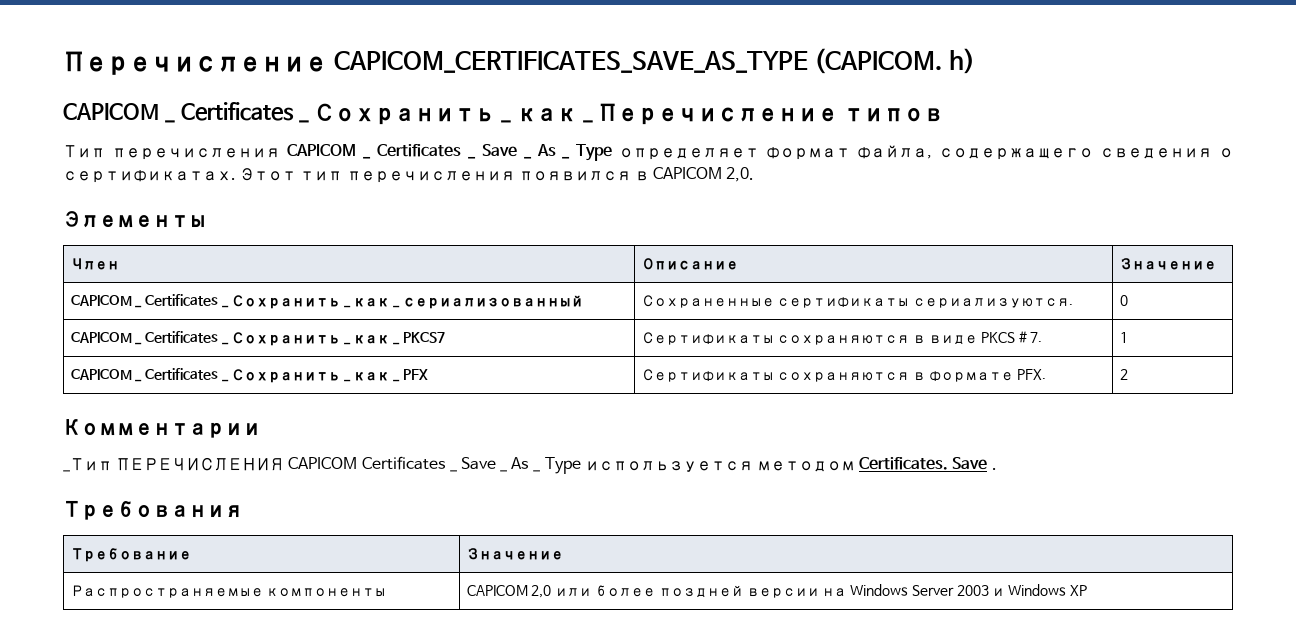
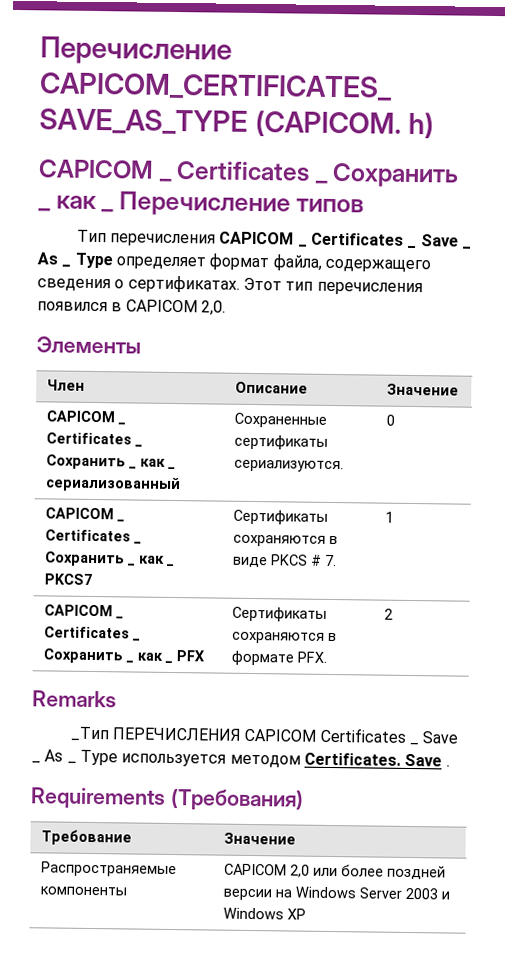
- Комментарии
+ Remarks
- Требования
+ Requirements (Требования)

